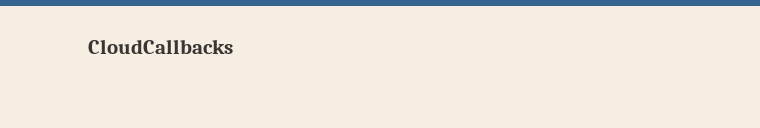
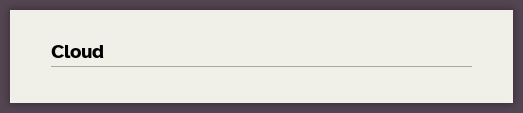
- CloudCallbacks
+ Cloud

